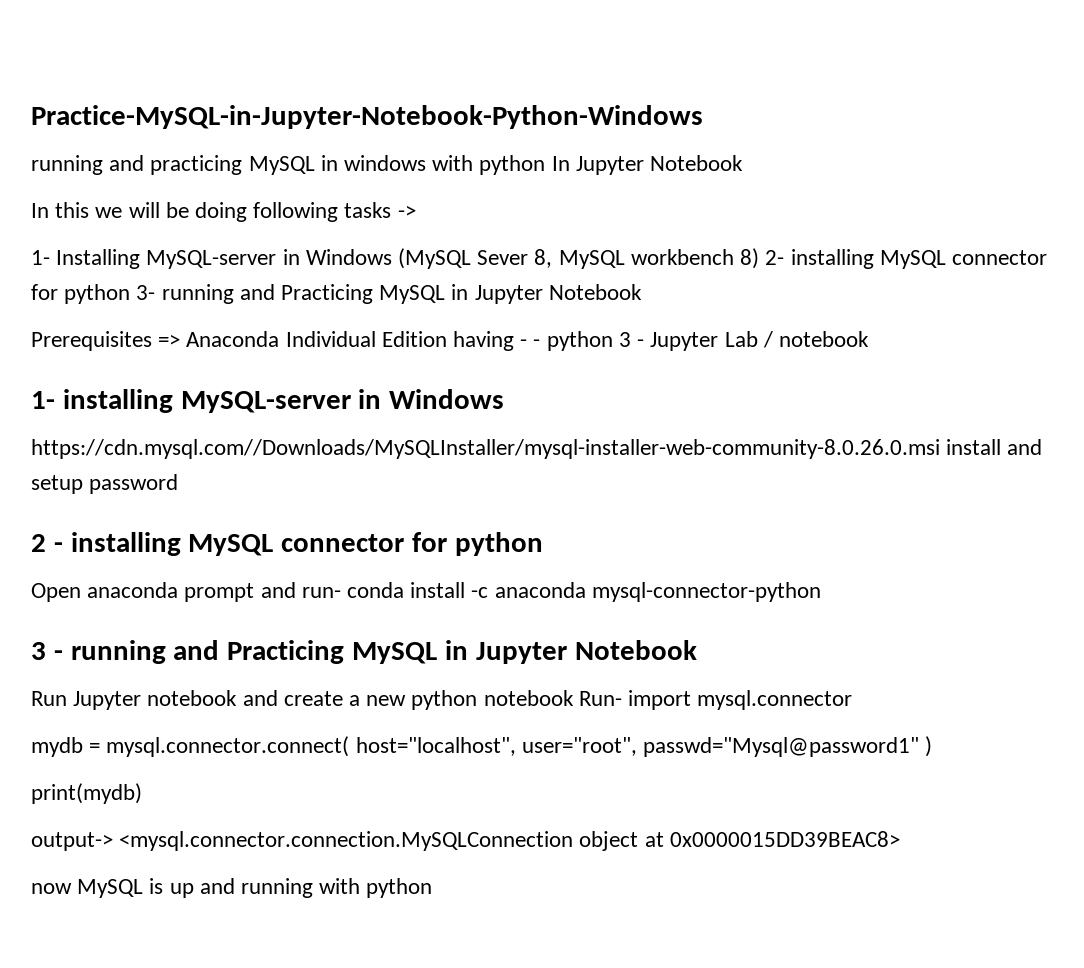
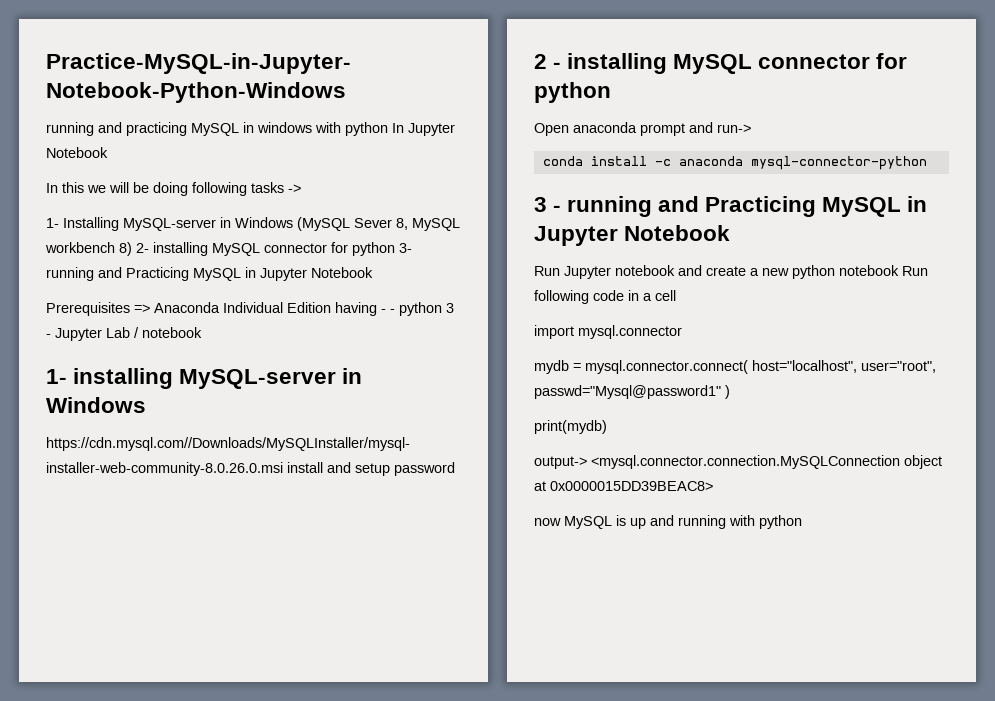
- Open anaconda prompt and run- conda install -c anaconda mysql-connector-python
+ Open anaconda prompt and run->
+ conda install -c anaconda mysql-connector-python
- Run Jupyter notebook and create a new python notebook Run- import mysql.connector
+ Run Jupyter notebook and create a new python notebook Run following code in a cell
+ import mysql.connector

